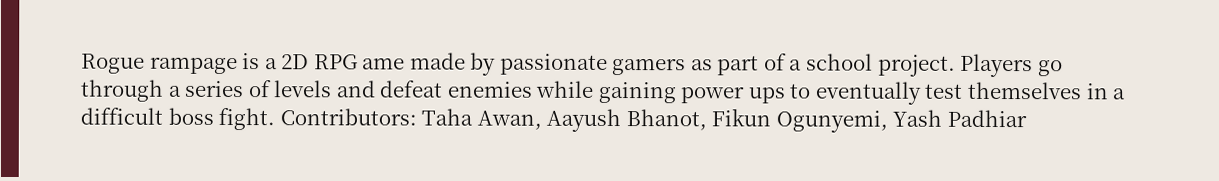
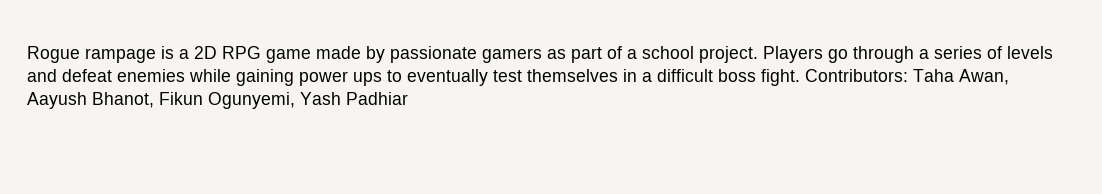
- Rogue rampage is a 2D RPG ame made by passionate gamers as part of a school project.
+ Rogue rampage is a 2D RPG game made by passionate gamers as part of a school project.

